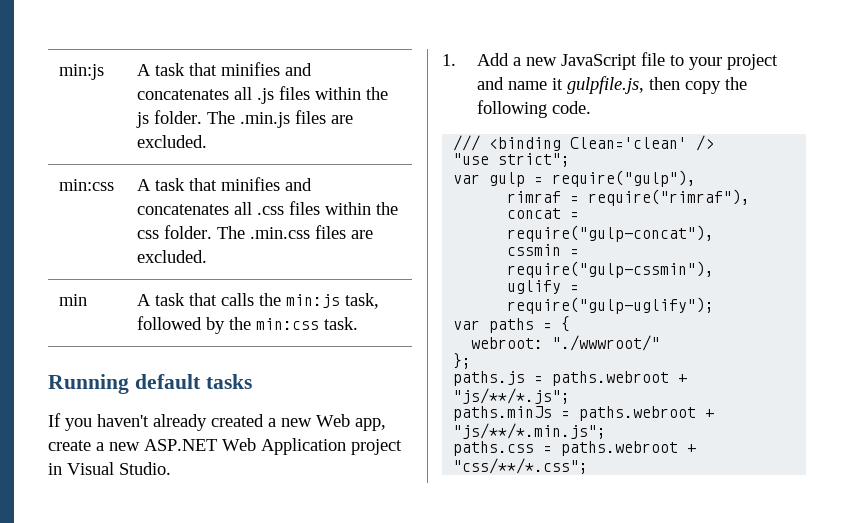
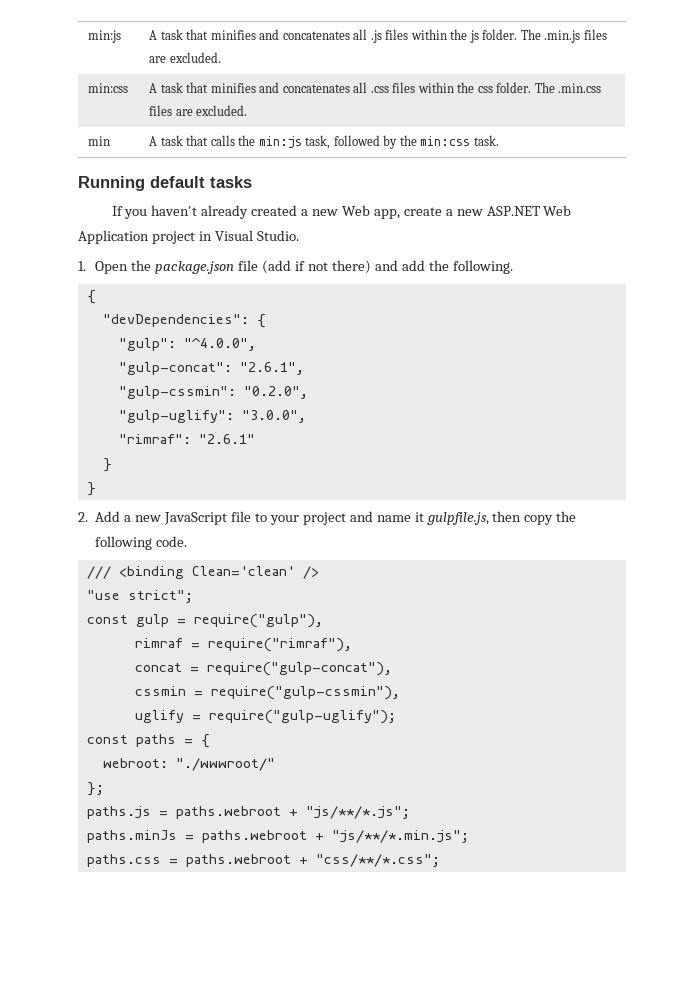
- 1. Add a new JavaScript file to your project and name it gulpfile.js, then copy the following code.
+ 1. Open the package.json file (add if not there) and add the following.
+ {
+ "devDependencies": {
+ "gulp": "^4.0.0",
+ "gulp-concat": "2.6.1",
+ "gulp-cssmin": "0.2.0",
+ "gulp-uglify": "3.0.0",
+ "rimraf": "2.6.1"
+ }
+ }
+ 2. Add a new JavaScript file to your project and name it gulpfile.js, then copy the following code.
- var gulp = require("gulp"),
+ const gulp = require("gulp"),
- var paths = {
+ const paths = {

